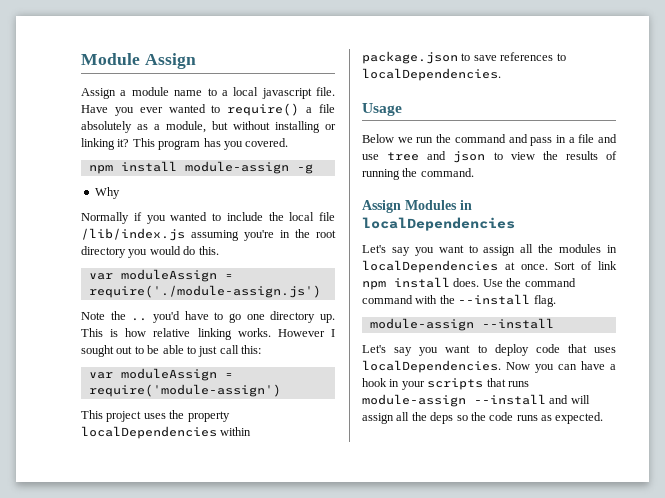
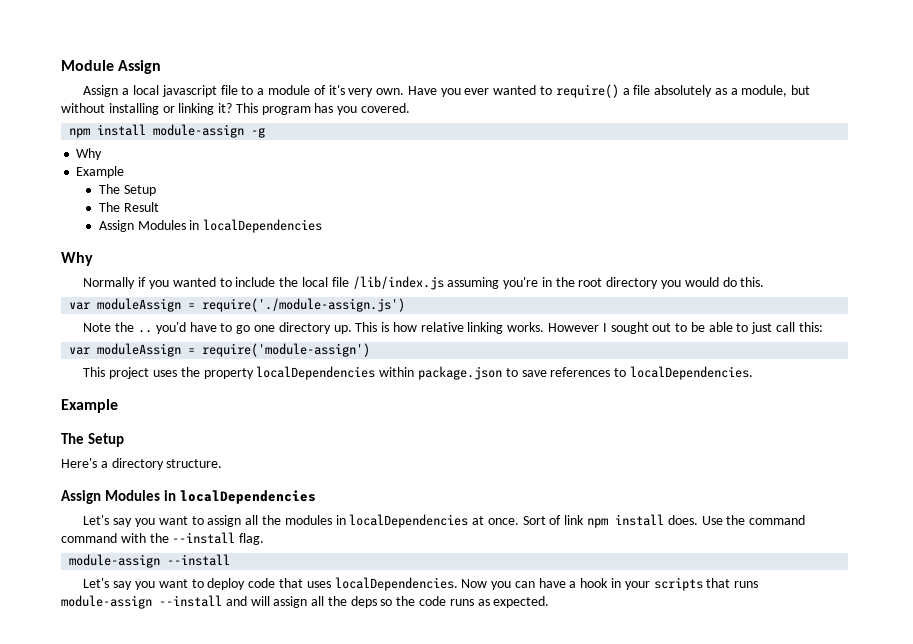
- Assign a module name to a local javascript file.
+ Assign a local javascript file to a module of it's very own.
  npm install module-assign -g
+ Why
+ Example
+ The Setup
+ The Result
+ Assign Modules in localDependencies
  This project uses the property localDependencies within package.json to save references to localDependencies.
- Usage
- Below we run the command and pass in a file and use tree and json to view the results of running the command.
+ Example
+ The Setup
+ Here's a directory structure.

